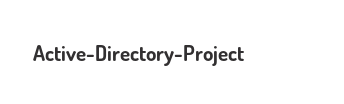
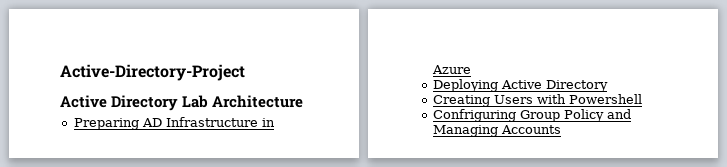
+ Active Directory Lab Architecture
+ Preparing AD Infrastructure in Azure
+ Deploying Active Directory
+ Creating Users with Powershell
+ Confriguring Group Policy and Managing Accounts

